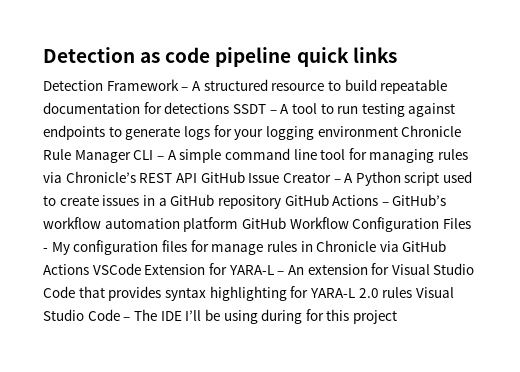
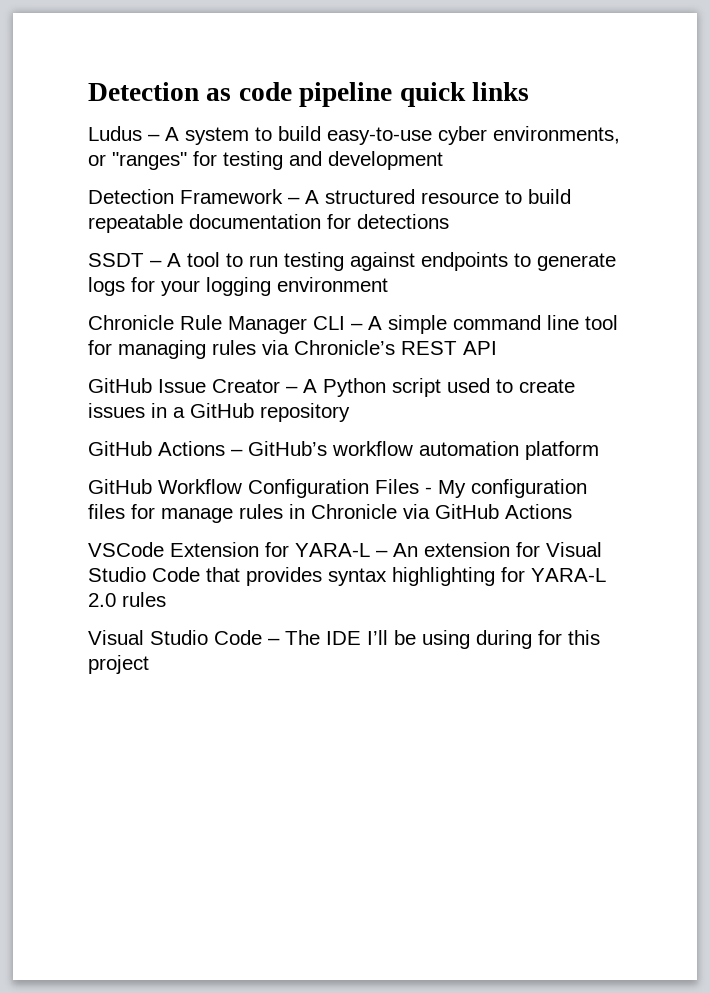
+ Ludus – A system to build easy-to-use cyber environments, or "ranges" for testing and development
- Detection Framework – A structured resource to build repeatable documentation for detections SSDT – A tool to run testing against endpoints to generate logs for your logging environment Chronicle Rule Manager CLI – A simple command line tool for managing rules via Chronicle’s REST API GitHub Issue Creator – A Python script used to create issues in a GitHub repository GitHub Actions – GitHub’s workflow automation platform GitHub Workflow Configuration Files - My configuration files for manage rules in Chronicle via GitHub Actions VSCode Extension for YARA-L – An extension for Visual Studio Code that provides syntax highlighting for YARA-L 2.0 rules Visual Studio Code – The IDE I’ll be using during for this project
+ Detection Framework – A structured resource to build repeatable documentation for detections
+ SSDT – A tool to run testing against endpoints to generate logs for your logging environment
+ Chronicle Rule Manager CLI – A simple command line tool for managing rules via Chronicle’s REST API
+ GitHub Issue Creator – A Python script used to create issues in a GitHub repository
+ GitHub Actions – GitHub’s workflow automation platform
+ GitHub Workflow Configuration Files - My configuration files for manage rules in Chronicle via GitHub Actions
+ VSCode Extension for YARA-L – An extension for Visual Studio Code that provides syntax highlighting for YARA-L 2.0 rules
+ Visual Studio Code – The IDE I’ll be using during for this project

